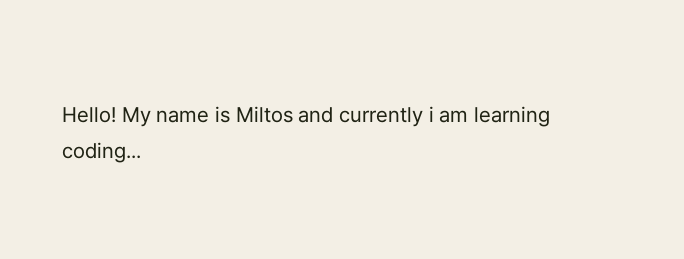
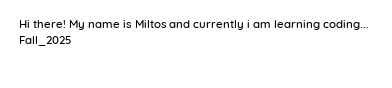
- Hello!
+ Hi there!
+ Fall_2025

